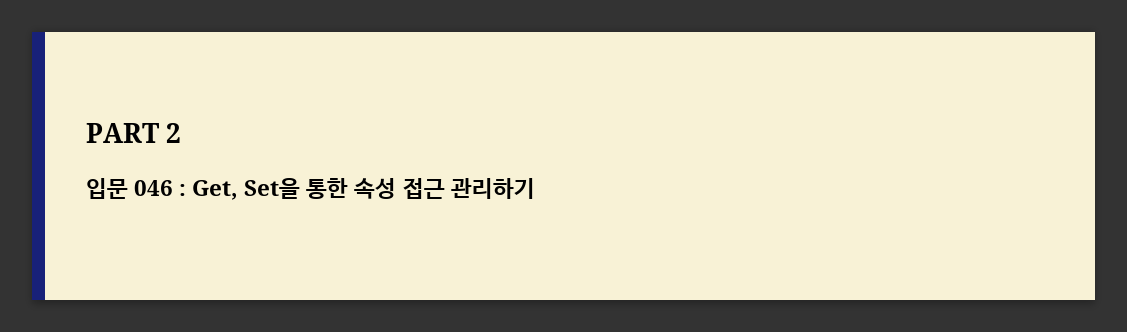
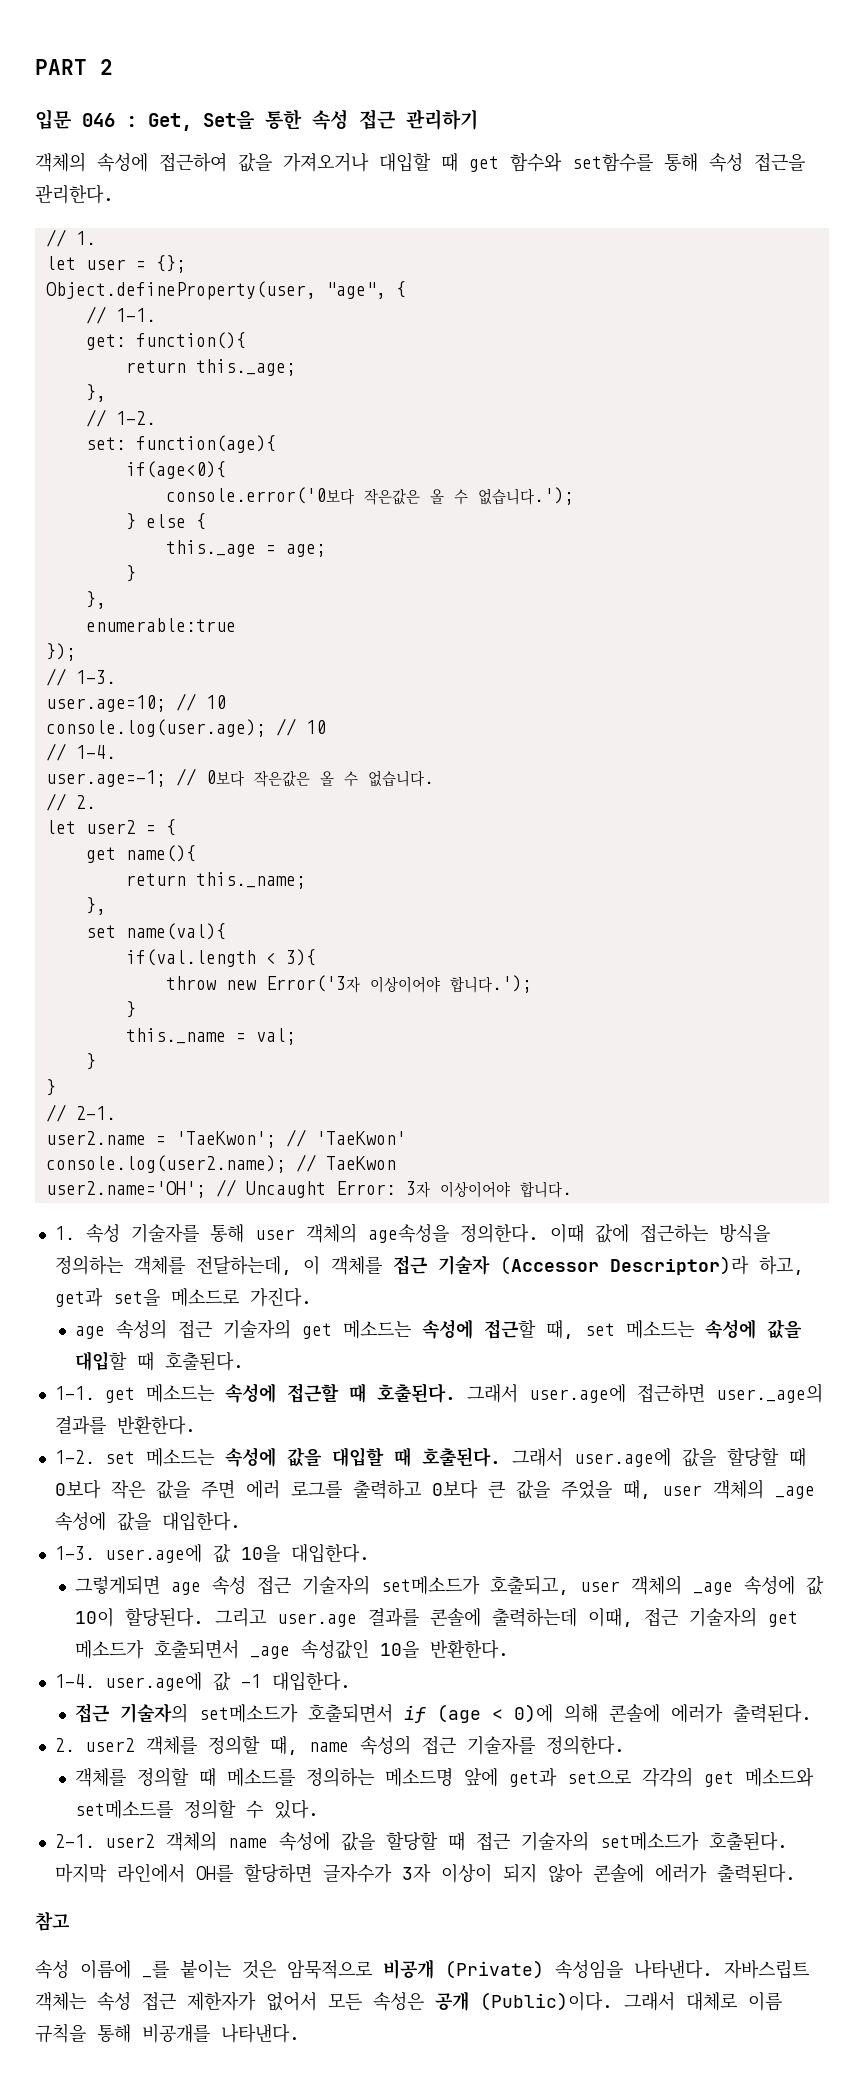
+ 객체의 속성에 접근하여 값을 가져오거나 대입할 때 get 함수와 set함수를 통해 속성 접근을 관리한다.
+ // 1.
+ let user = {};
+ Object.defineProperty(user, "age", {
+ // 1-1.
+ get: function(){
+ return this._age;
+ },
+ // 1-2.
+ set: function(age){
+ if(age<0){
+ console.error('0보다 작은값은 올 수 없습니다.');
+ } else {
+ this._age = age;
+ }
+ },
+ enumerable:true
+ });
+ // 1-3.
+ user.age=10; // 10
+ console.log(user.age); // 10
+ // 1-4.
+ user.age=-1; // 0보다 작은값은 올 수 없습니다.
+ // 2.
+ let user2 = {
+ get name(){
+ return this._name;
+ },
+ set name(val){
+ if(val.length < 3){
+ throw new Error('3자 이상이어야 합니다.');
+ }
+ this._name = val;
+ }
+ }
+ // 2-1.
+ user2.name = 'TaeKwon'; // 'TaeKwon'
+ console.log(user2.name); // TaeKwon
+ user2.name='OH'; // Uncaught Error: 3자 이상이어야 합니다.
+ 1. 속성 기술자를 통해 user 객체의 age속성을 정의한다. 이때 값에 접근하는 방식을 정의하는 객체를 전달하는데, 이 객체를 접근 기술자 (Accessor Descriptor)라 하고, get과 set을 메소드로 가진다.
+ age 속성의 접근 기술자의 get 메소드는 속성에 접근할 때, set 메소드는 속성에 값을 대입할 때 호출된다.
+ 1-1. get 메소드는 속성에 접근할 때 호출된다. 그래서 user.age에 접근하면 user._age의 결과를 반환한다.
+ 1-2. set 메소드는 속성에 값을 대입할 때 호출된다. 그래서 user.age에 값을 할당할 때 0보다 작은 값을 주면 에러 로그를 출력하고 0보다 큰 값을 주었을 때, user 객체의 _age 속성에 값을 대입한다.
+ 1-3. user.age에 값 10을 대입한다.
+ 그렇게되면 age 속성 접근 기술자의 set메소드가 호출되고, user 객체의 _age 속성에 값 10이 할당된다. 그리고 user.age 결과를 콘솔에 출력하는데 이때, 접근 기술자의 get 메소드가 호출되면서 _age 속성값인 10을 반환한다.
+ 1-4. user.age에 값 -1 대입한다.
+ 접근 기술자의 set메소드가 호출되면서 if (age < 0)에 의해 콘솔에 에러가 출력된다.
+ 2. user2 객체를 정의할 때, name 속성의 접근 기술자를 정의한다.
+ 객체를 정의할 때 메소드를 정의하는 메소드명 앞에 get과 set으로 각각의 get 메소드와 set메소드를 정의할 수 있다.
+ 2-1. user2 객체의 name 속성에 값을 할당할 때 접근 기술자의 set메소드가 호출된다. 마지막 라인에서 OH를 할당하면 글자수가 3자 이상이 되지 않아 콘솔에 에러가 출력된다.
+ 참고
+ 속성 이름에 _를 붙이는 것은 암묵적으로 비공개 (Private) 속성임을 나타낸다. 자바스립트 객체는 속성 접근 제한자가 없어서 모든 속성은 공개 (Public)이다. 그래서 대체로 이름 규칙을 통해 비공개를 나타낸다.

